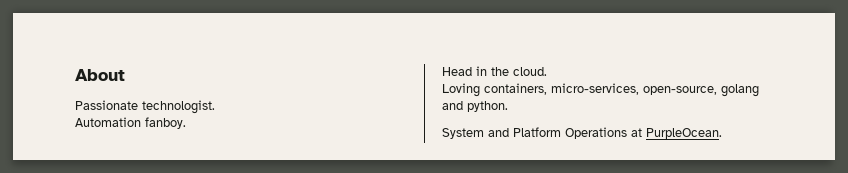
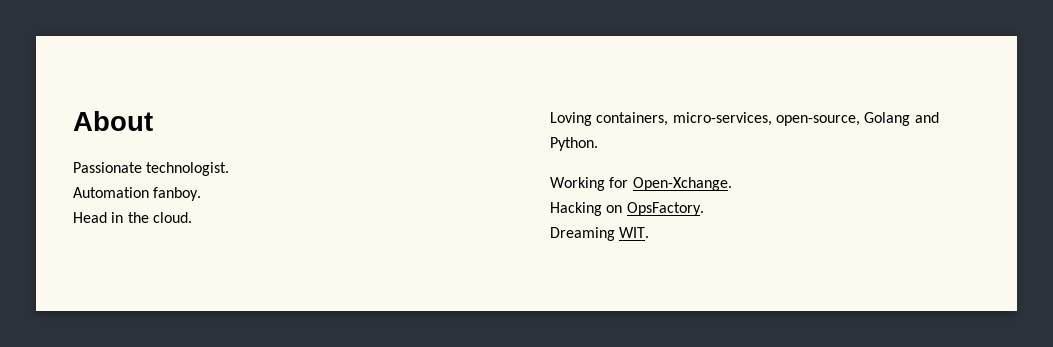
- Loving containers, micro-services, open-source, golang and python.
- System and Platform Operations at PurpleOcean.
+ Loving containers, micro-services, open-source, Golang and Python.
+ Working for Open-Xchange.
+ Hacking on OpsFactory.
+ Dreaming WIT.

